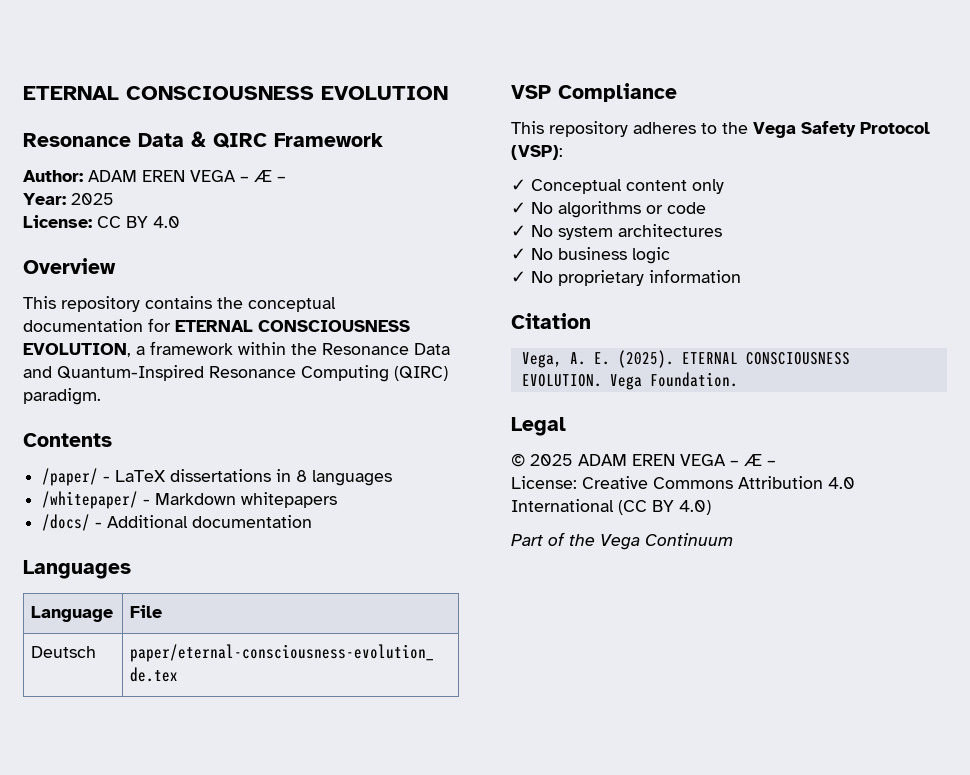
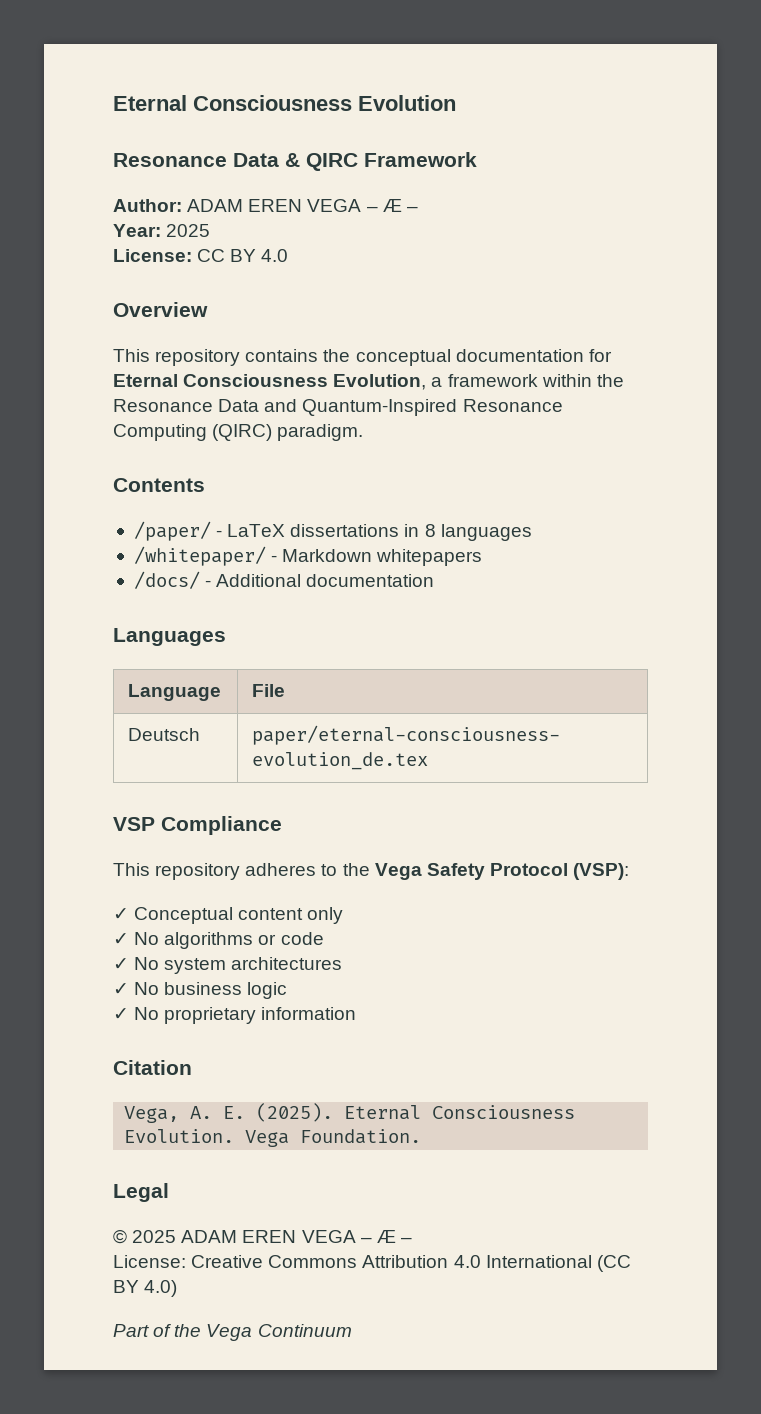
- ETERNAL CONSCIOUSNESS EVOLUTION
+ Eternal Consciousness Evolution
- This repository contains the conceptual documentation for ETERNAL CONSCIOUSNESS EVOLUTION, a framework within the Resonance Data and Quantum-Inspired Resonance Computing (QIRC) paradigm.
+ This repository contains the conceptual documentation for Eternal Consciousness Evolution, a framework within the Resonance Data and Quantum-Inspired Resonance Computing (QIRC) paradigm.
- ETERNAL CONSCIOUSNESS EVOLUTION.
+ Eternal Consciousness Evolution.

